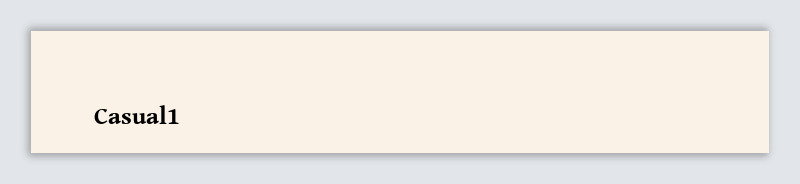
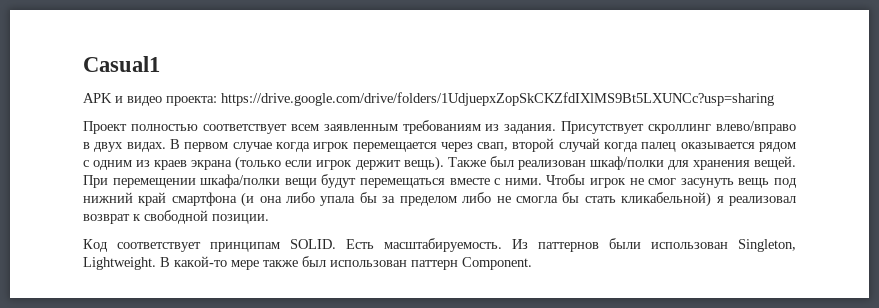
+ APK и видео проекта: https://drive.google.com/drive/folders/1UdjuepxZopSkCKZfdIXlMS9Bt5LXUNCc?usp=sharing
+ Проект полностью соответствует всем заявленным требованиям из задания. Присутствует скроллинг влево/вправо в двух видах. В первом случае когда игрок перемещается через свап, второй случай когда палец оказывается рядом с одним из краев экрана (только если игрок держит вещь). Также был реализован шкаф/полки для хранения вещей. При перемещении шкафа/полки вещи будут перемещаться вместе с ними. Чтобы игрок не смог засунуть вещь под нижний край смартфона (и она либо упала бы за пределом либо не смогла бы стать кликабельной) я реализовал возврат к свободной позиции.
+ Код соответствует принципам SOLID. Есть масштабируемость. Из паттернов были использован Singleton, Lightweight. В какой-то мере также был использован паттерн Component.

